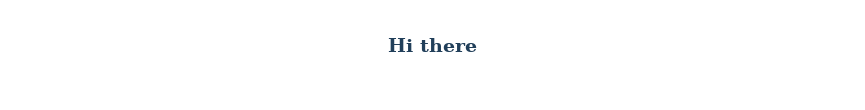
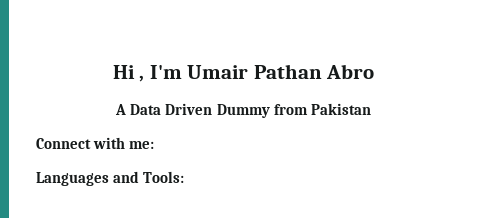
- Hi there
+ Hi , I'm Umair Pathan Abro
+ A Data Driven Dummy from Pakistan
+ Connect with me:
+ Languages and Tools:

